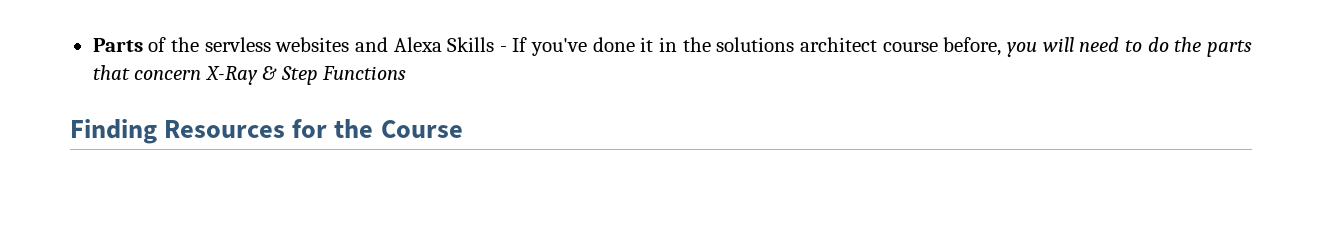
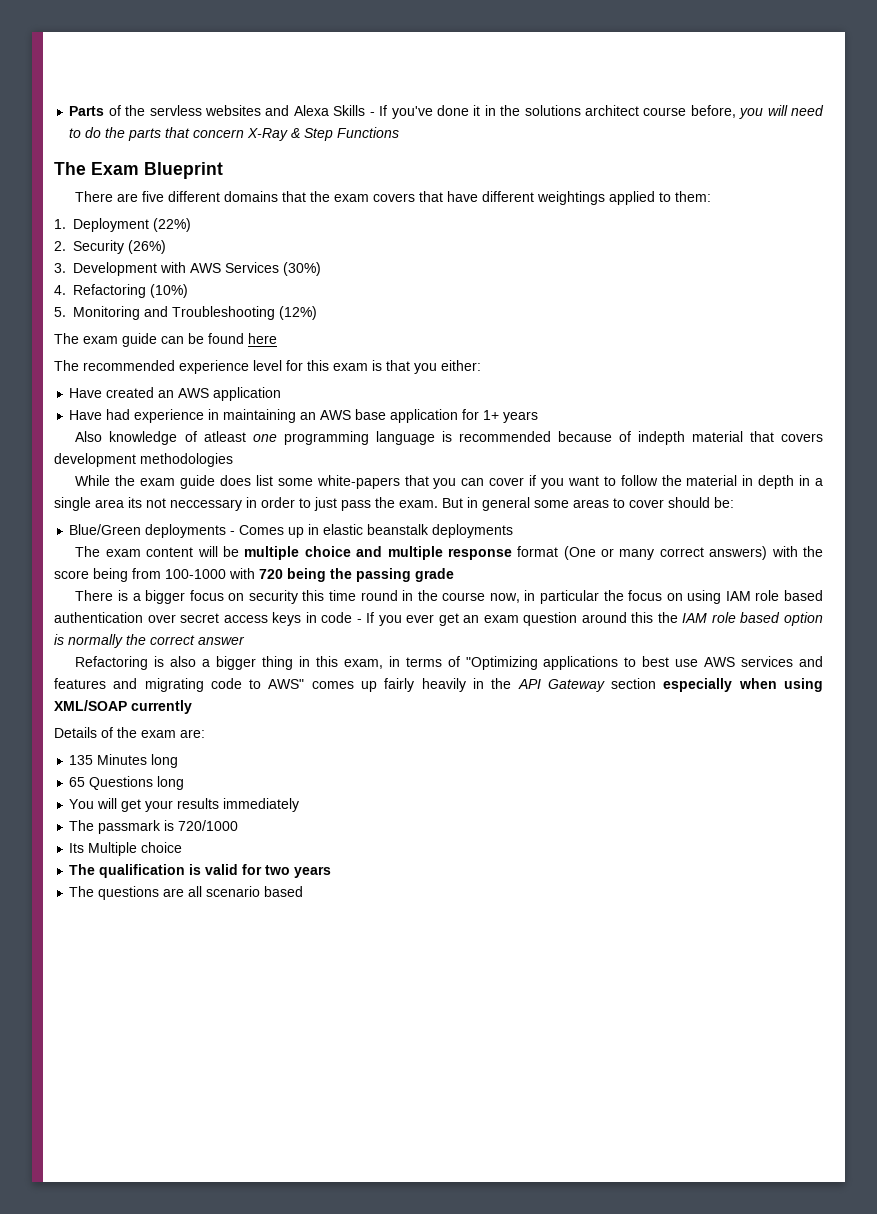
- Finding Resources for the Course
+ The Exam Blueprint
+ There are five different domains that the exam covers that have different weightings applied to them:
+ 1. Deployment (22%)
+ 2. Security (26%)
+ 3. Development with AWS Services (30%)
+ 4. Refactoring (10%)
+ 5. Monitoring and Troubleshooting (12%)
+ The exam guide can be found here
+ The recommended experience level for this exam is that you either:
+ Have created an AWS application
+ Have had experience in maintaining an AWS base application for 1+ years
+ Also knowledge of atleast one programming language is recommended because of indepth material that covers development methodologies
+ While the exam guide does list some white-papers that you can cover if you want to follow the material in depth in a single area its not neccessary in order to just pass the exam. But in general some areas to cover should be:
+ Blue/Green deployments - Comes up in elastic beanstalk deployments
+ The exam content will be multiple choice and multiple response format (One or many correct answers) with the score being from 100-1000 with 720 being the passing grade
+ There is a bigger focus on security this time round in the course now, in particular the focus on using IAM role based authentication over secret access keys in code - If you ever get an exam question around this the IAM role based option is normally the correct answer
+ Refactoring is also a bigger thing in this exam, in terms of "Optimizing applications to best use AWS services and features and migrating code to AWS" comes up fairly heavily in the API Gateway section especially when using XML/SOAP currently
+ Details of the exam are:
+ 135 Minutes long
+ 65 Questions long
+ You will get your results immediately
+ The passmark is 720/1000
+ Its Multiple choice
+ The qualification is valid for two years
+ The questions are all scenario based

